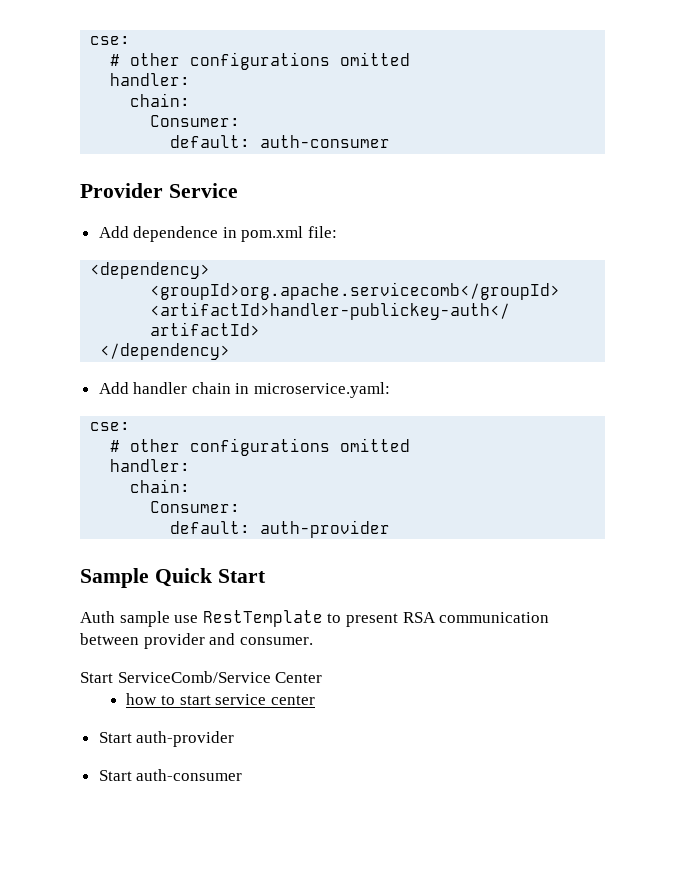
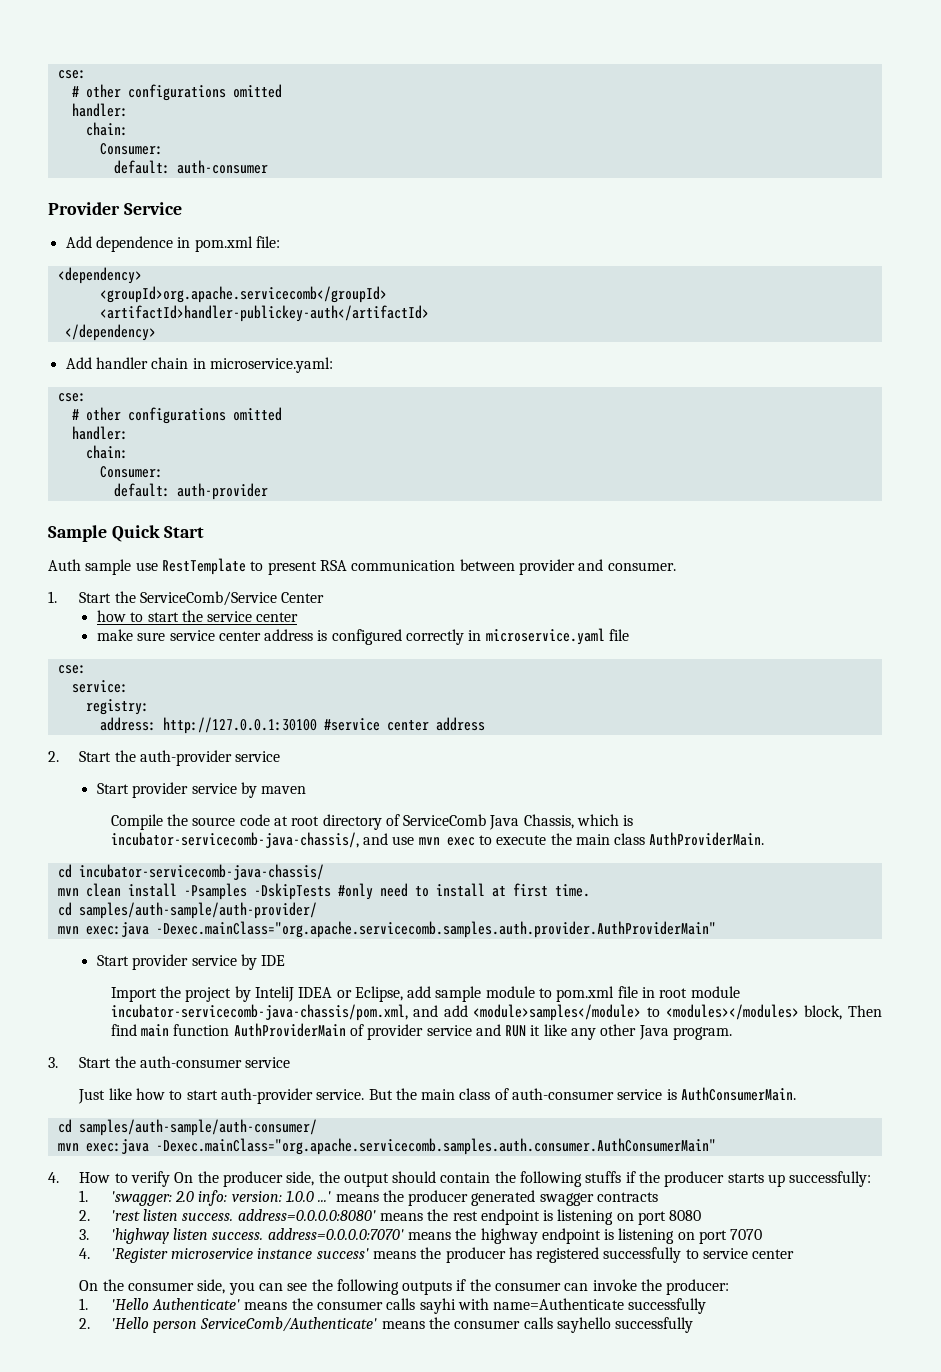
- Start ServiceComb/Service Center
+ 1. Start the ServiceComb/Service Center
- how to start service center
- Start auth-provider
- Start auth-consumer
+ how to start the service center
+ make sure service center address is configured correctly in microservice.yaml file
+ cse:
+ service:
+ registry:
+ address: http://127.0.0.1:30100 #service center address
+ 2. Start the auth-provider service
+ Start provider service by maven
+ Compile the source code at root directory of ServiceComb Java Chassis, which is incubator-servicecomb-java-chassis/, and use mvn exec to execute the main class AuthProviderMain.
+ cd incubator-servicecomb-java-chassis/
+ mvn clean install -Psamples -DskipTests #only need to install at first time.
+ cd samples/auth-sample/auth-provider/
+ mvn exec:java -Dexec.mainClass="org.apache.servicecomb.samples.auth.provider.AuthProviderMain"
+ Start provider service by IDE
+ Import the project by InteliJ IDEA or Eclipse, add sample module to pom.xml file in root module incubator-servicecomb-java-chassis/pom.xml, and add <module>samples</module> to <modules></modules> block, Then find main function AuthProviderMain of provider service and RUN it like any other Java program.
+ 3. Start the auth-consumer service
+ Just like how to start auth-provider service. But the main class of auth-consumer service is AuthConsumerMain.
+ cd samples/auth-sample/auth-consumer/
+ mvn exec:java -Dexec.mainClass="org.apache.servicecomb.samples.auth.consumer.AuthConsumerMain"
+ 4. How to verify On the producer side, the output should contain the following stuffs if the producer starts up successfully:
+ 1. 'swagger: 2.0 info: version: 1.0.0 ...' means the producer generated swagger contracts
+ 2. 'rest listen success. address=0.0.0.0:8080' means the rest endpoint is listening on port 8080
+ 3. 'highway listen success. address=0.0.0.0:7070' means the highway endpoint is listening on port 7070
+ 4. 'Register microservice instance success' means the producer has registered successfully to service center
+ On the consumer side, you can see the following outputs if the consumer can invoke the producer:
+ 1. 'Hello Authenticate' means the consumer calls sayhi with name=Authenticate successfully
+ 2. 'Hello person ServiceComb/Authenticate' means the consumer calls sayhello successfully

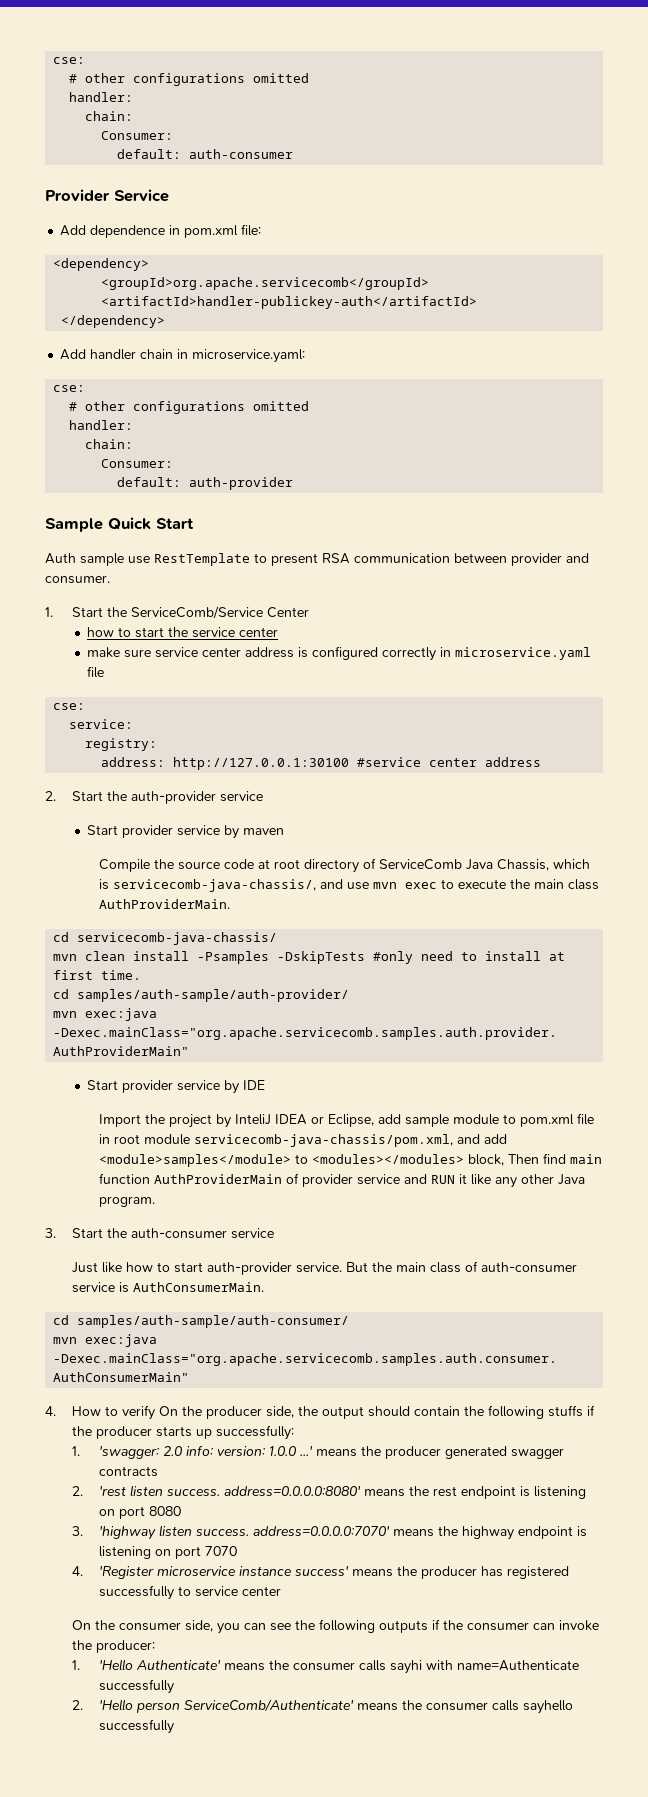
- Compile the source code at root directory of ServiceComb Java Chassis, which is incubator-servicecomb-java-chassis/, and use mvn exec to execute the main class AuthProviderMain.
+ Compile the source code at root directory of ServiceComb Java Chassis, which is servicecomb-java-chassis/, and use mvn exec to execute the main class AuthProviderMain.
- cd incubator-servicecomb-java-chassis/
+ cd servicecomb-java-chassis/
- Import the project by InteliJ IDEA or Eclipse, add sample module to pom.xml file in root module incubator-servicecomb-java-chassis/pom.xml, and add <module>samples</module> to <modules></modules> block, Then find main function AuthProviderMain of provider service and RUN it like any other Java program.
+ Import the project by InteliJ IDEA or Eclipse, add sample module to pom.xml file in root module servicecomb-java-chassis/pom.xml, and add <module>samples</module> to <modules></modules> block, Then find main function AuthProviderMain of provider service and RUN it like any other Java program.

